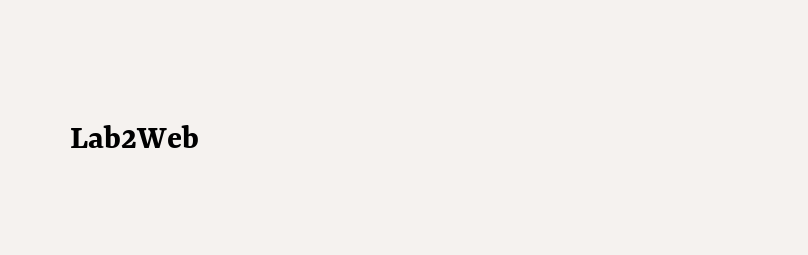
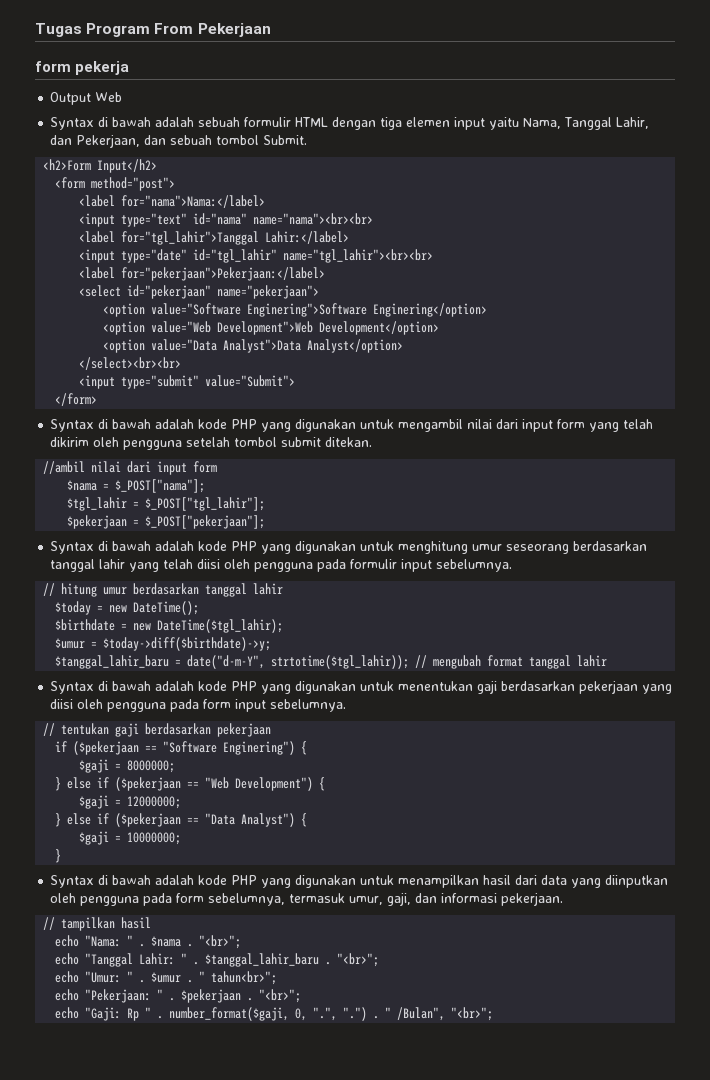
- Lab2Web
+ Tugas Program From Pekerjaan
+ form pekerja
+ Output Web
+ Syntax di bawah adalah sebuah formulir HTML dengan tiga elemen input yaitu Nama, Tanggal Lahir, dan Pekerjaan, dan sebuah tombol Submit.
+ <h2>Form Input</h2>
+ <form method="post">
+ <label for="nama">Nama:</label>
+ <input type="text" id="nama" name="nama"><br><br>
+ <label for="tgl_lahir">Tanggal Lahir:</label>
+ <input type="date" id="tgl_lahir" name="tgl_lahir"><br><br>
+ <label for="pekerjaan">Pekerjaan:</label>
+ <select id="pekerjaan" name="pekerjaan">
+ <option value="Software Enginering">Software Enginering</option>
+ <option value="Web Development">Web Development</option>
+ <option value="Data Analyst">Data Analyst</option>
+ </select><br><br>
+ <input type="submit" value="Submit">
+ </form>
+ Syntax di bawah adalah kode PHP yang digunakan untuk mengambil nilai dari input form yang telah dikirim oleh pengguna setelah tombol submit ditekan.
+ //ambil nilai dari input form
+ $nama = $_POST["nama"];
+ $tgl_lahir = $_POST["tgl_lahir"];
+ $pekerjaan = $_POST["pekerjaan"];
+ Syntax di bawah adalah kode PHP yang digunakan untuk menghitung umur seseorang berdasarkan tanggal lahir yang telah diisi oleh pengguna pada formulir input sebelumnya.
+ // hitung umur berdasarkan tanggal lahir
+ $today = new DateTime();
+ $birthdate = new DateTime($tgl_lahir);
+ $umur = $today->diff($birthdate)->y;
+ $tanggal_lahir_baru = date("d-m-Y", strtotime($tgl_lahir)); // mengubah format tanggal lahir
+ Syntax di bawah adalah kode PHP yang digunakan untuk menentukan gaji berdasarkan pekerjaan yang diisi oleh pengguna pada form input sebelumnya.
+ // tentukan gaji berdasarkan pekerjaan
+ if ($pekerjaan == "Software Enginering") {
+ $gaji = 8000000;
+ } else if ($pekerjaan == "Web Development") {
+ $gaji = 12000000;
+ } else if ($pekerjaan == "Data Analyst") {
+ $gaji = 10000000;
+ }
+ Syntax di bawah adalah kode PHP yang digunakan untuk menampilkan hasil dari data yang diinputkan oleh pengguna pada form sebelumnya, termasuk umur, gaji, dan informasi pekerjaan.
+ // tampilkan hasil
+ echo "Nama: " . $nama . "<br>";
+ echo "Tanggal Lahir: " . $tanggal_lahir_baru . "<br>";
+ echo "Umur: " . $umur . " tahun<br>";
+ echo "Pekerjaan: " . $pekerjaan . "<br>";
+ echo "Gaji: Rp " . number_format($gaji, 0, ".", ".") . " /Bulan", "<br>";

